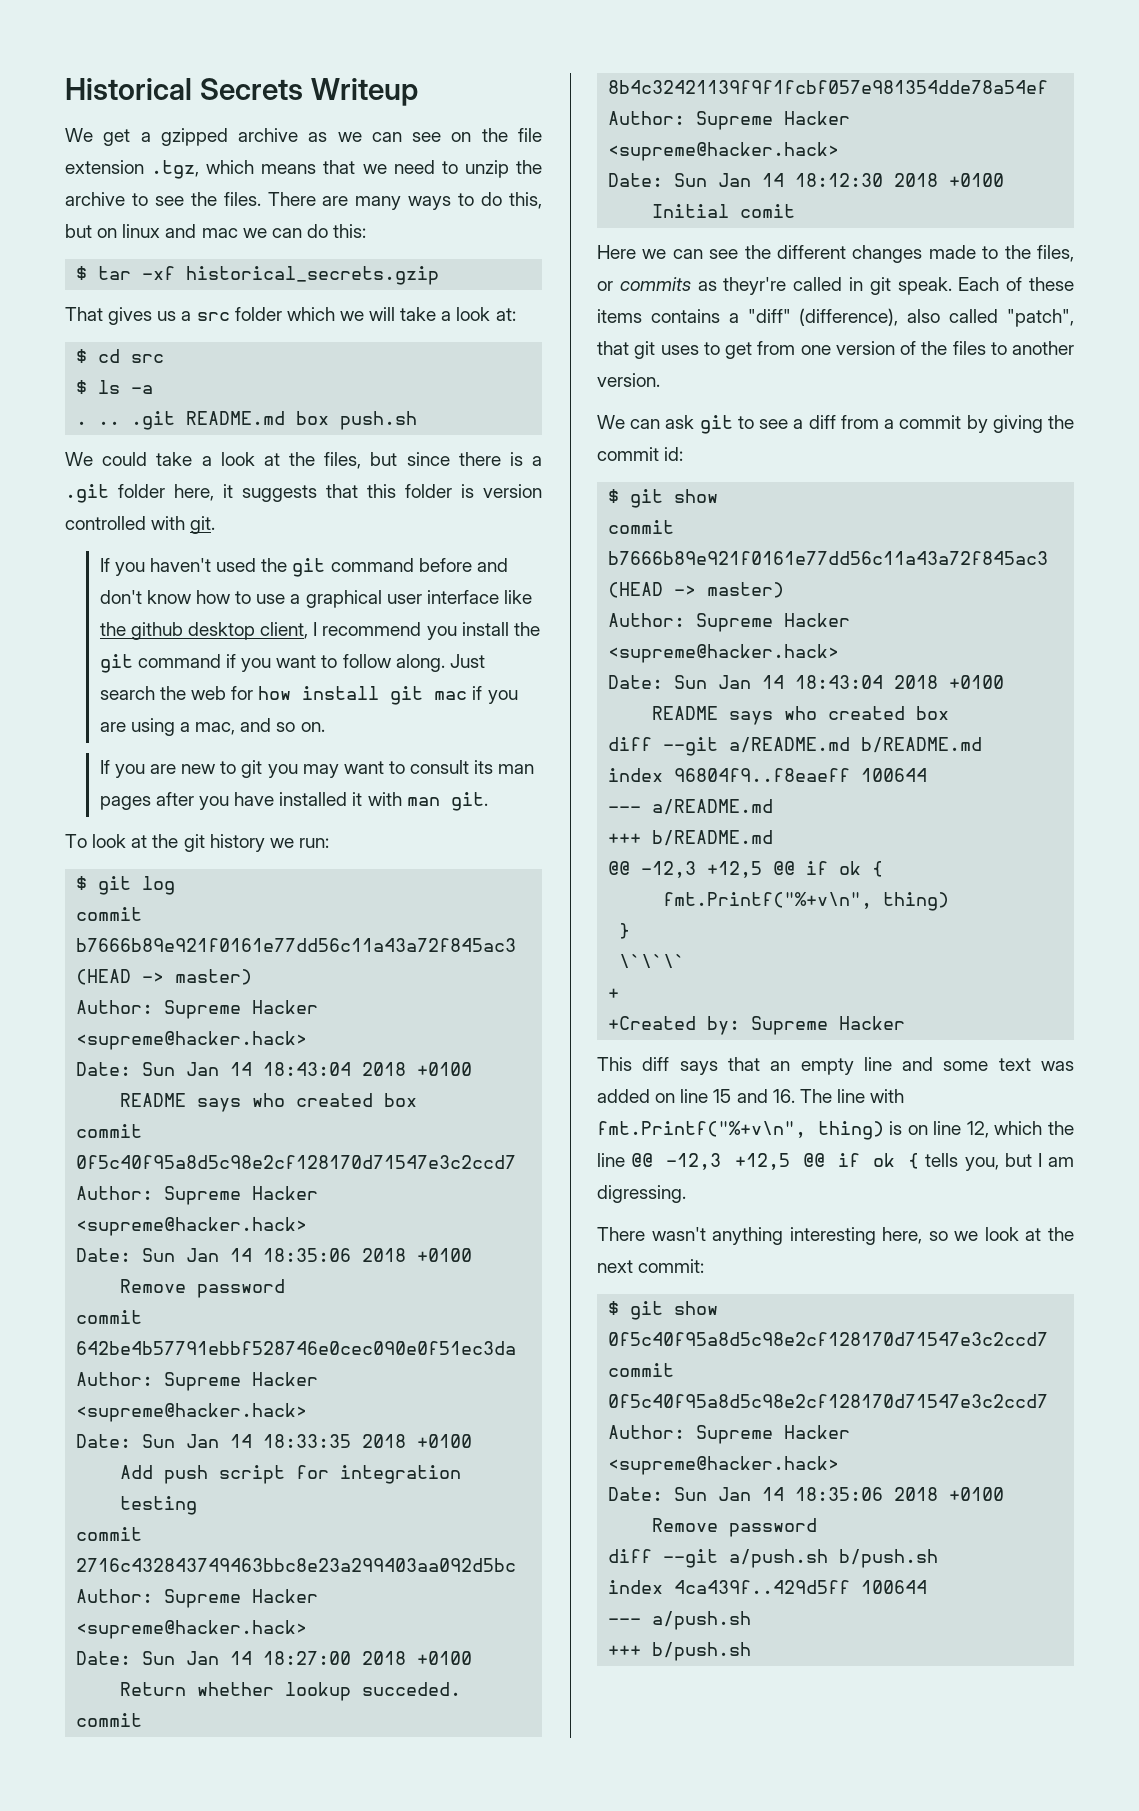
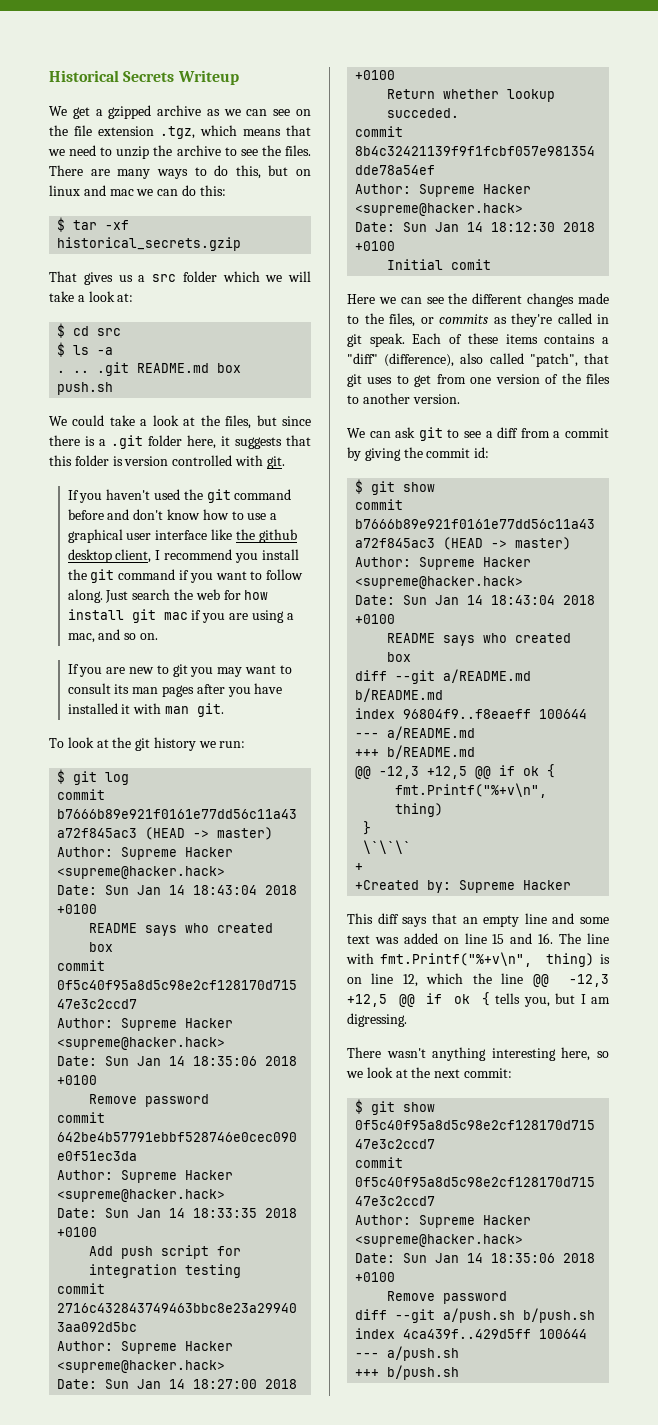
- Here we can see the different changes made to the files, or commits as theyr're called in git speak.
+ Here we can see the different changes made to the files, or commits as they're called in git speak.

